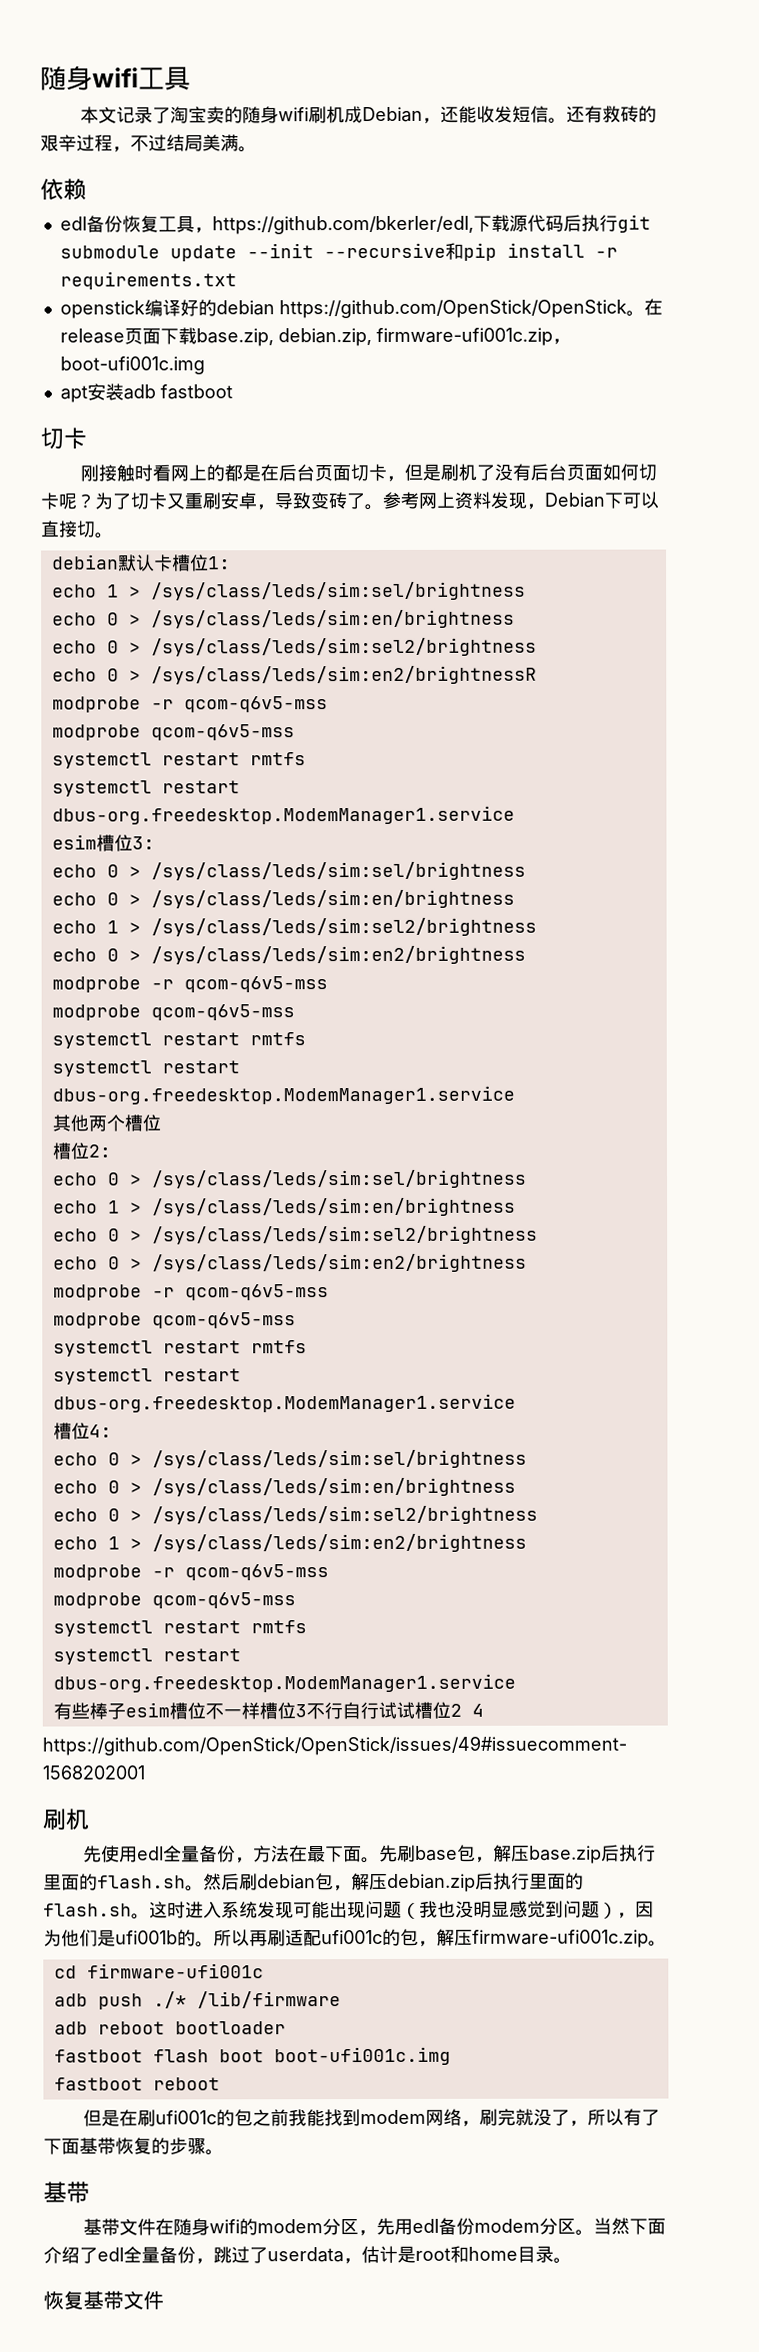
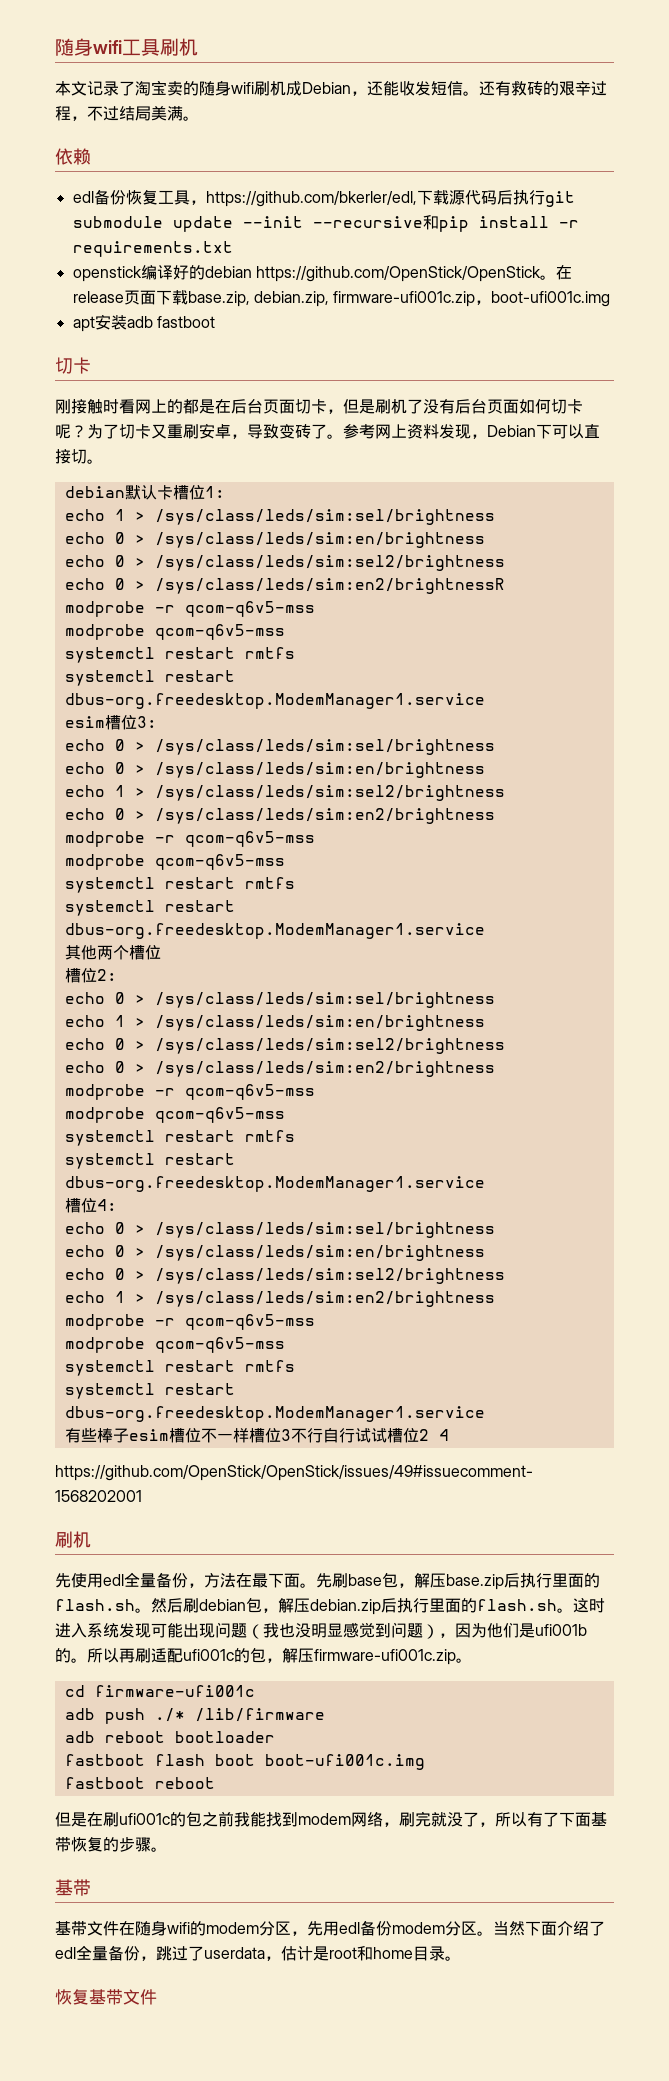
- 随身wifi工具
+ 随身wifi工具刷机

